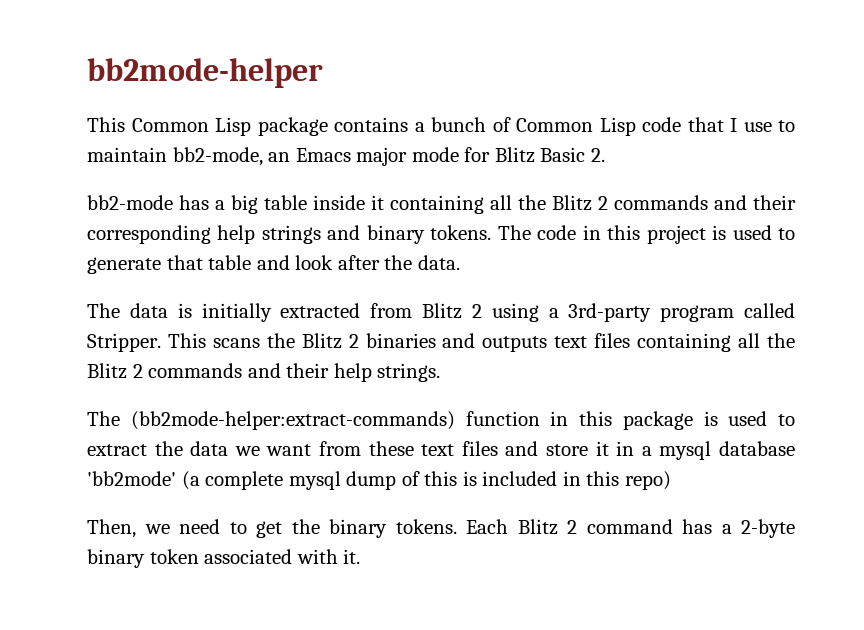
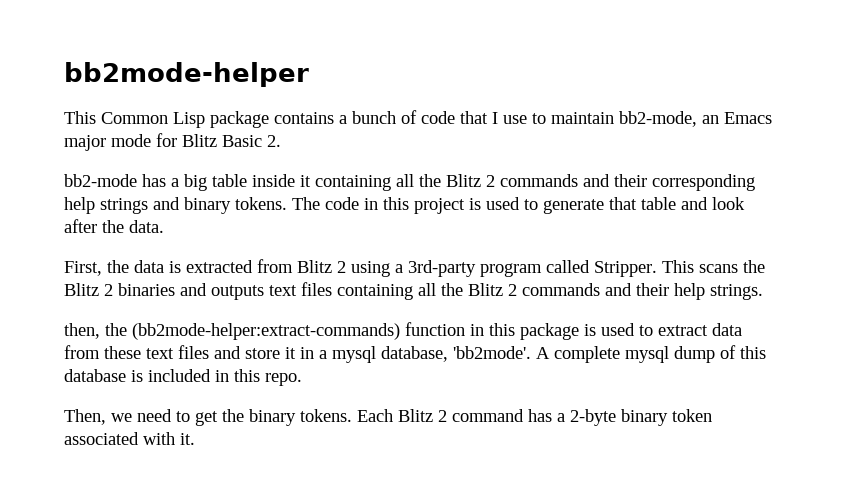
- This Common Lisp package contains a bunch of Common Lisp code that I use to maintain bb2-mode, an Emacs major mode for Blitz Basic 2.
+ This Common Lisp package contains a bunch of code that I use to maintain bb2-mode, an Emacs major mode for Blitz Basic 2.
- The data is initially extracted from Blitz 2 using a 3rd-party program called Stripper.
+ First, the data is extracted from Blitz 2 using a 3rd-party program called Stripper.
- The (bb2mode-helper:extract-commands) function in this package is used to extract the data we want from these text files and store it in a mysql database 'bb2mode' (a complete mysql dump of this is included in this repo)
+ then, the (bb2mode-helper:extract-commands) function in this package is used to extract data from these text files and store it in a mysql database, 'bb2mode'. A complete mysql dump of this database is included in this repo.

